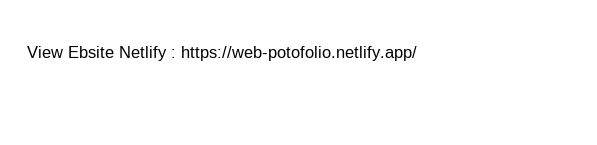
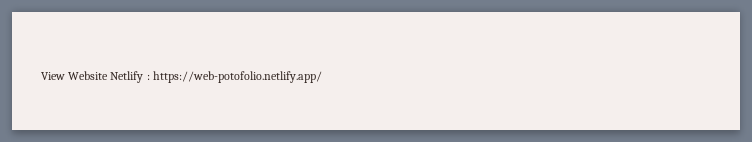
- View Ebsite Netlify : https://web-potofolio.netlify.app/
+ View Website Netlify : https://web-potofolio.netlify.app/

